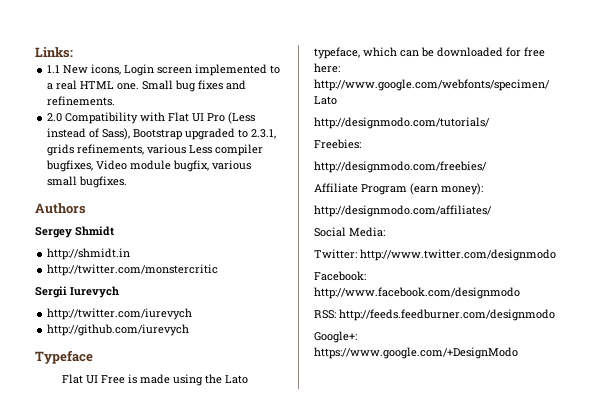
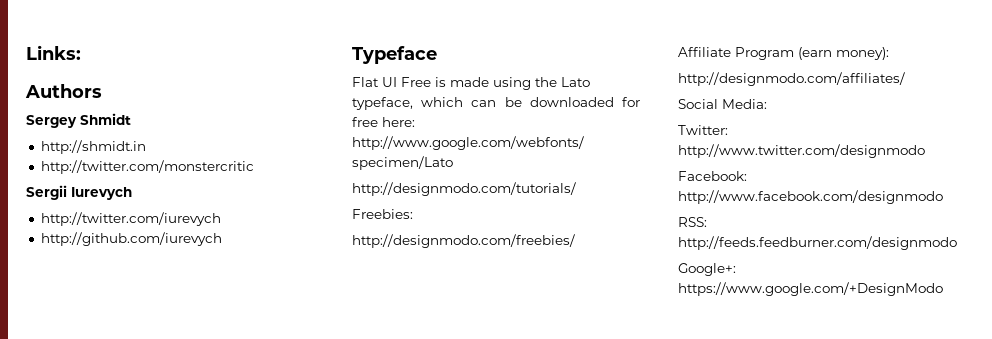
- 1.1 New icons, Login screen implemented to a real HTML one. Small bug fixes and refinements.
- 2.0 Compatibility with Flat UI Pro (Less instead of Sass), Bootstrap upgraded to 2.3.1, grids refinements, various Less compiler bugfixes, Video module bugfix, various small bugfixes.

